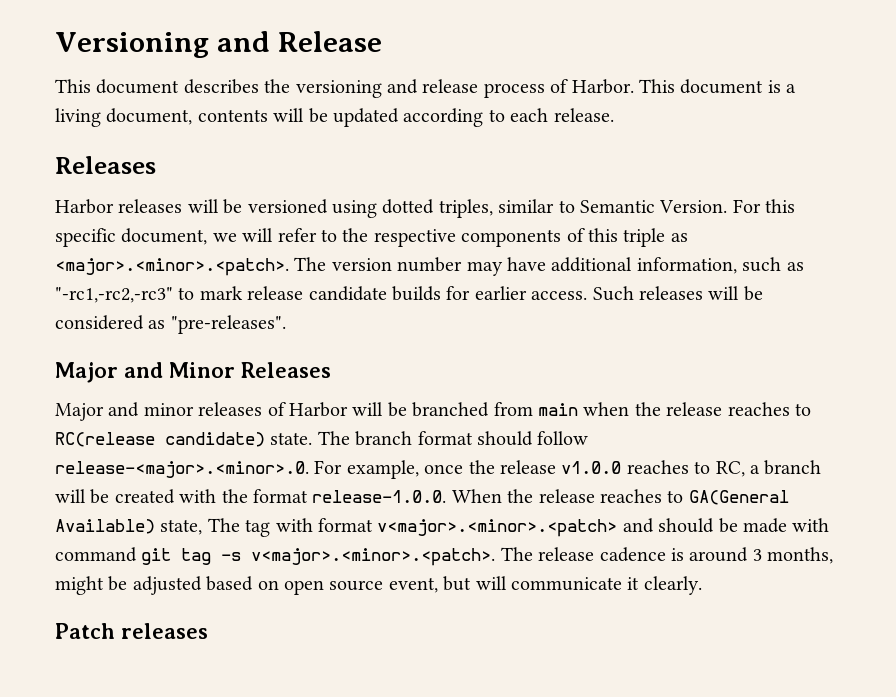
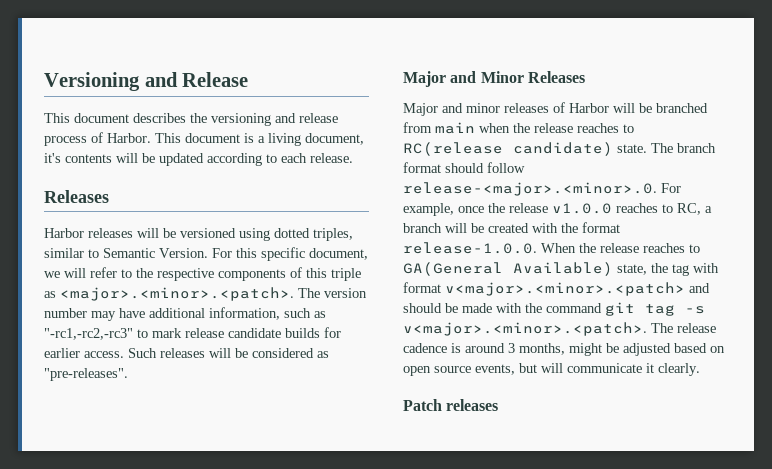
- This document is a living document, contents will be updated according to each release.
+ This document is a living document, it's contents will be updated according to each release.
- The branch format should follow release-<major>.<minor>.0. For example, once the release v1.0.0 reaches to RC, a branch will be created with the format release-1.0.0. When the release reaches to GA(General Available) state, The tag with format v<major>.<minor>.<patch> and should be made with command git tag -s v<major>.<minor>.<patch>. The release cadence is around 3 months, might be adjusted based on open source event, but will communicate it clearly.
+ The branch format should follow release-<major>.<minor>.0. For example, once the release v1.0.0 reaches to RC, a branch will be created with the format release-1.0.0. When the release reaches to GA(General Available) state, the tag with format v<major>.<minor>.<patch> and should be made with the command git tag -s v<major>.<minor>.<patch>. The release cadence is around 3 months, might be adjusted based on open source events, but will communicate it clearly.

